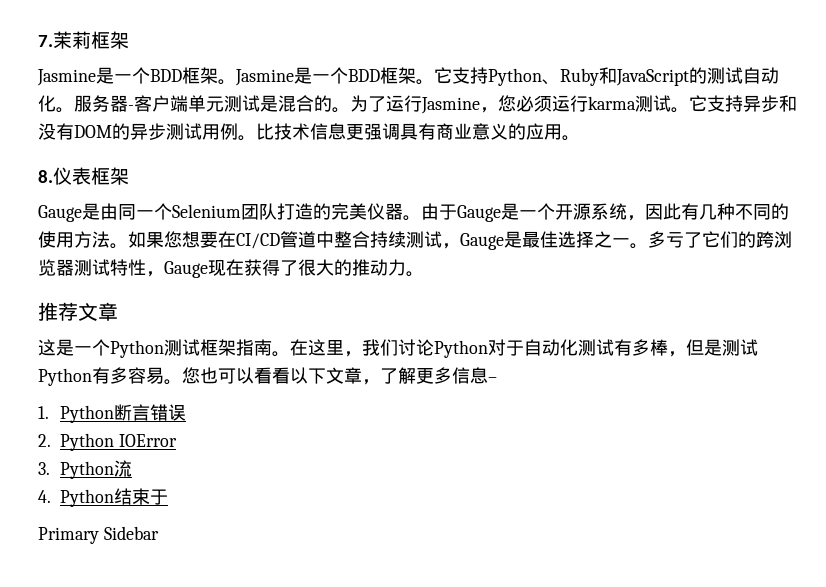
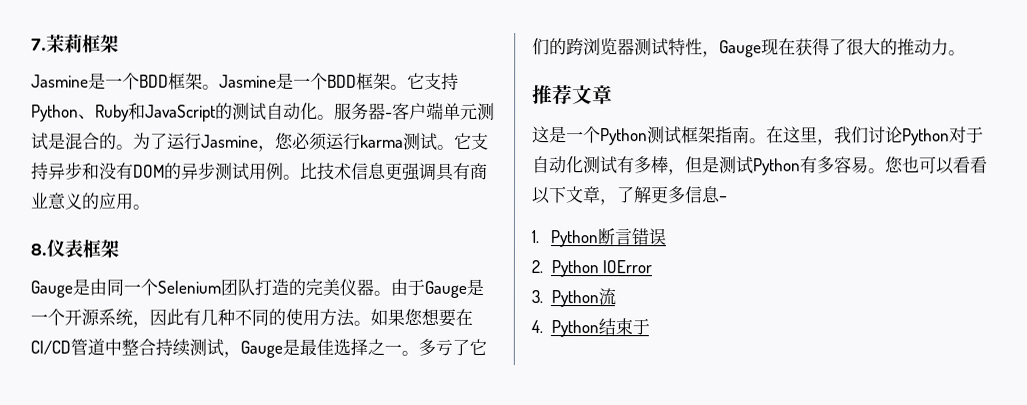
- Primary Sidebar

